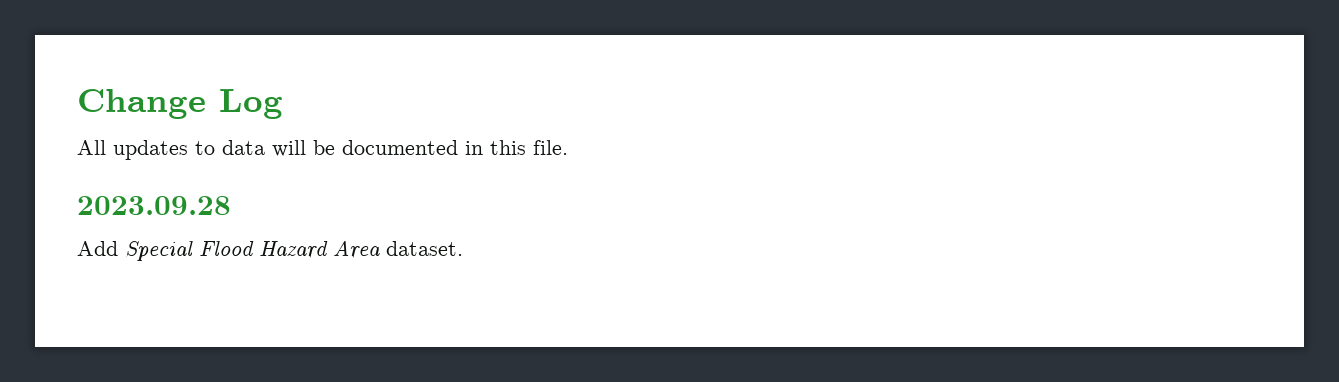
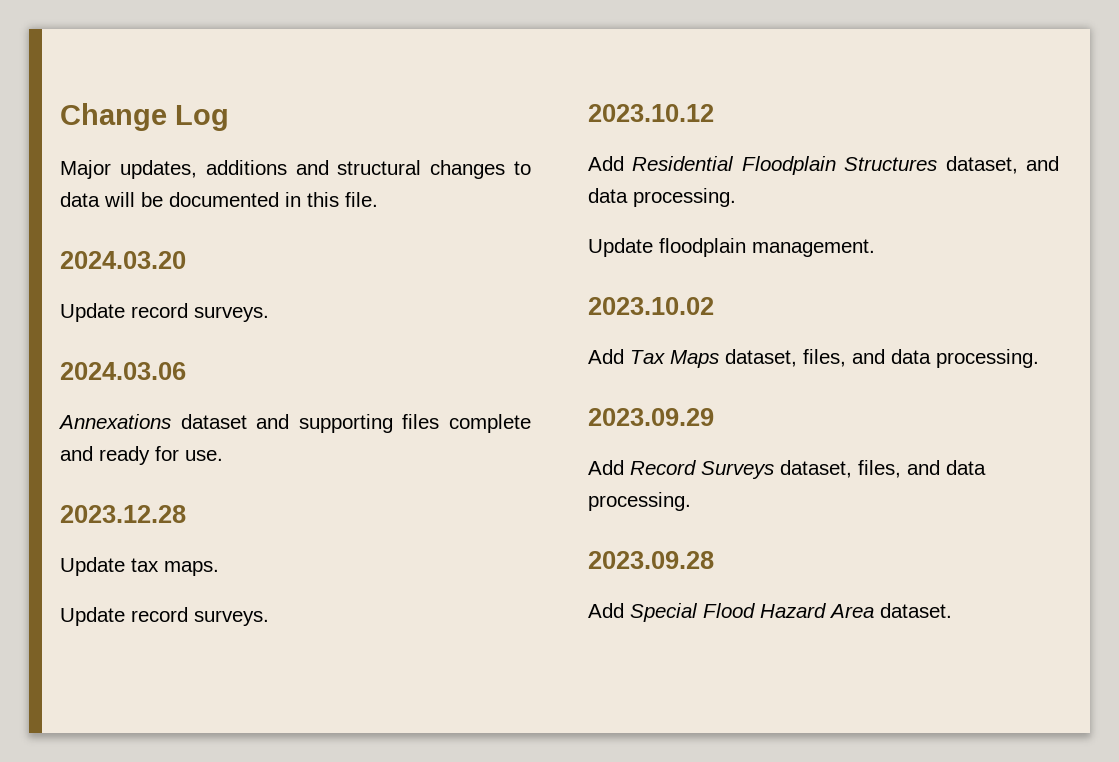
- All updates to data will be documented in this file.
+ Major updates, additions and structural changes to data will be documented in this file.
+ 2024.03.20
+ Update record surveys.
+ 2024.03.06
+ Annexations dataset and supporting files complete and ready for use.
+ 2023.12.28
+ Update tax maps.
+ Update record surveys.
+ 2023.10.12
+ Add Residential Floodplain Structures dataset, and data processing.
+ Update floodplain management.
+ 2023.10.02
+ Add Tax Maps dataset, files, and data processing.
+ 2023.09.29
+ Add Record Surveys dataset, files, and data processing.

